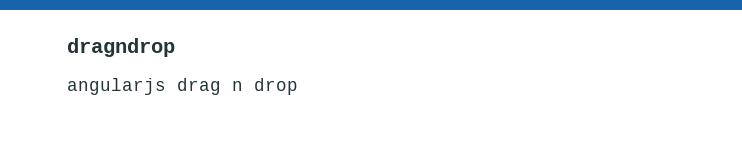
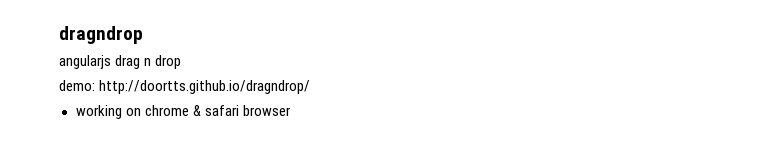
+ demo: http://doortts.github.io/dragndrop/
+ working on chrome & safari browser

